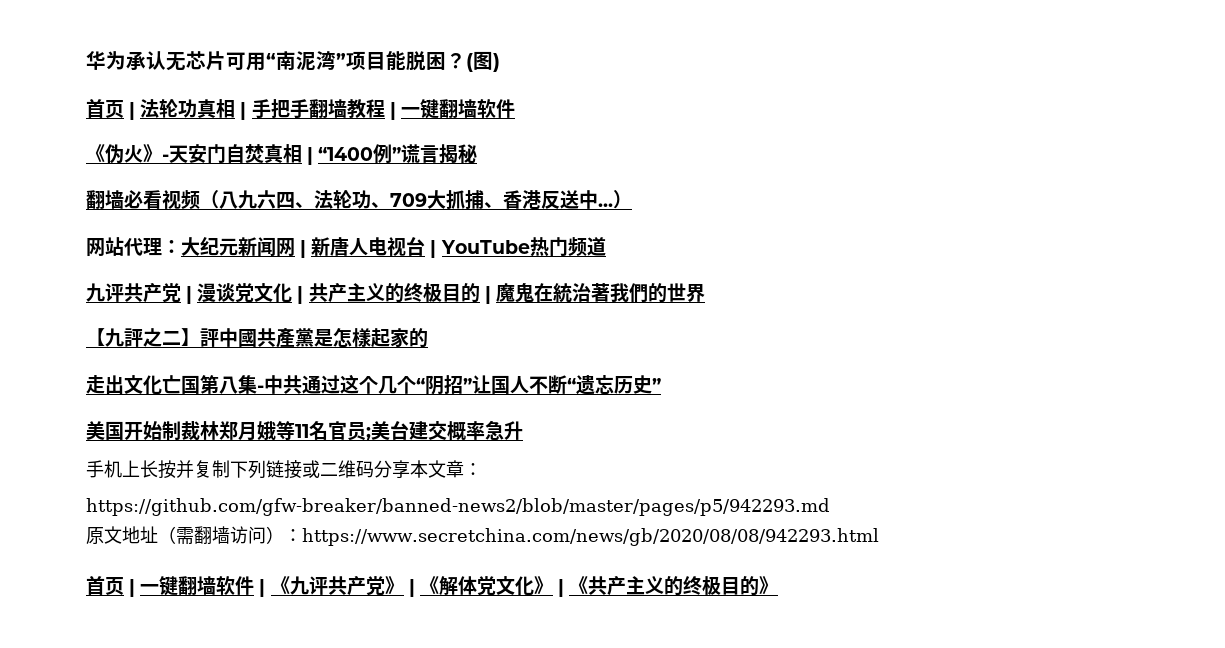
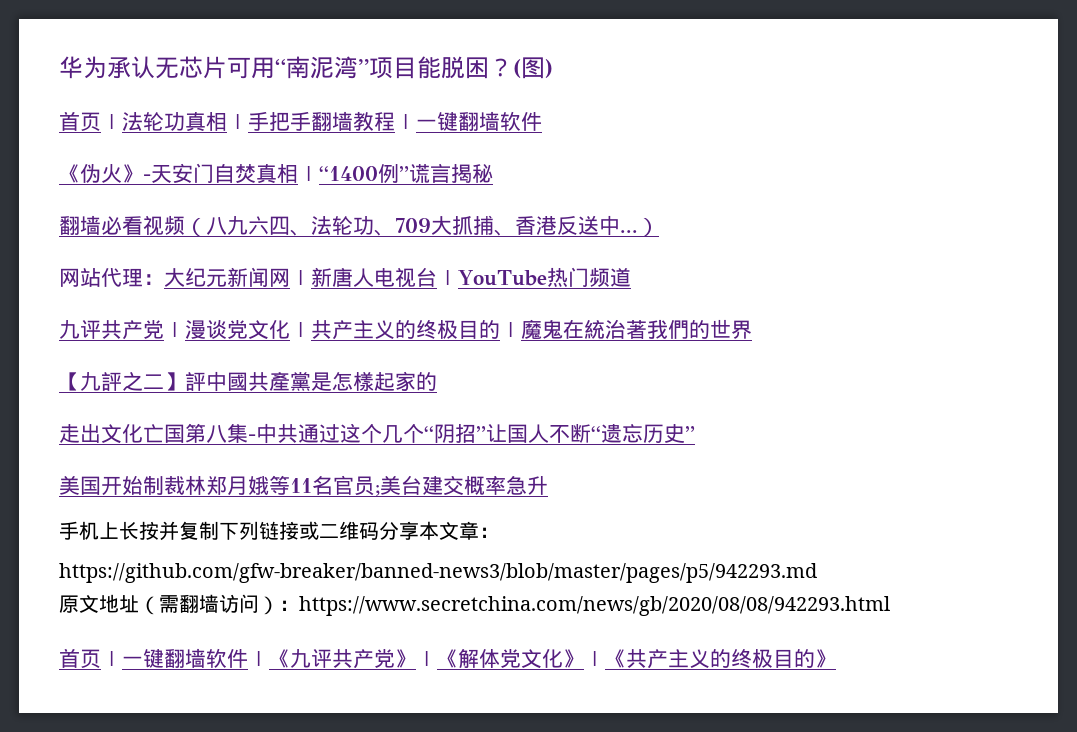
- https://github.com/gfw-breaker/banned-news2/blob/master/pages/p5/942293.md
+ https://github.com/gfw-breaker/banned-news3/blob/master/pages/p5/942293.md

